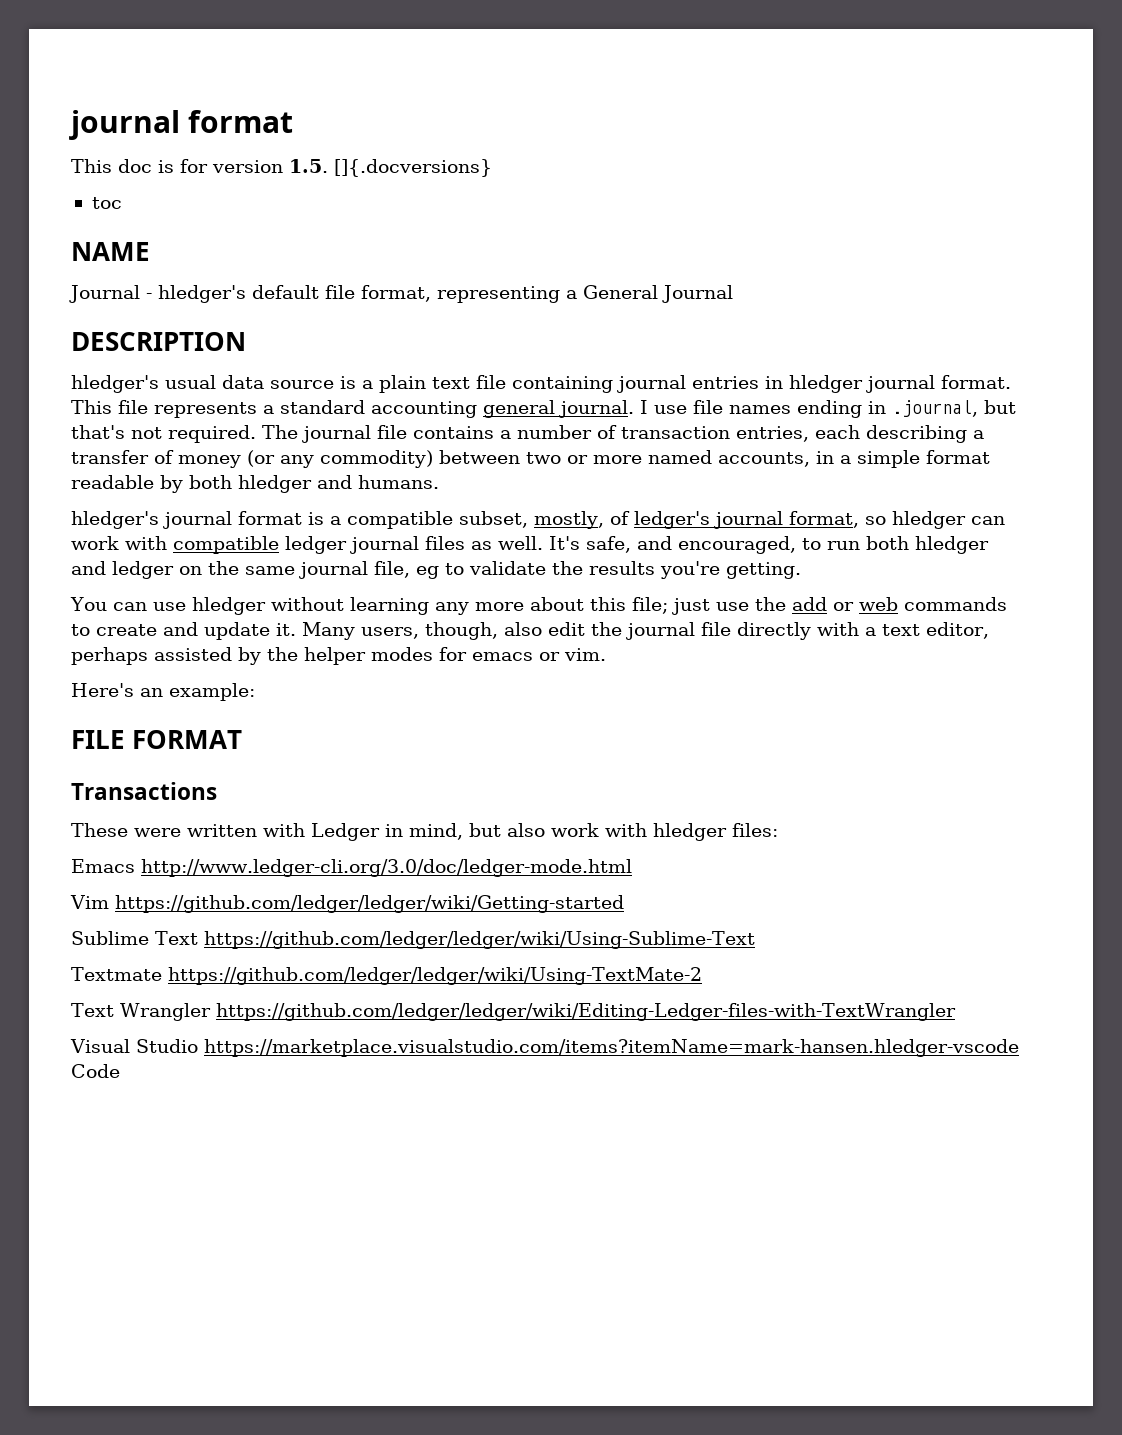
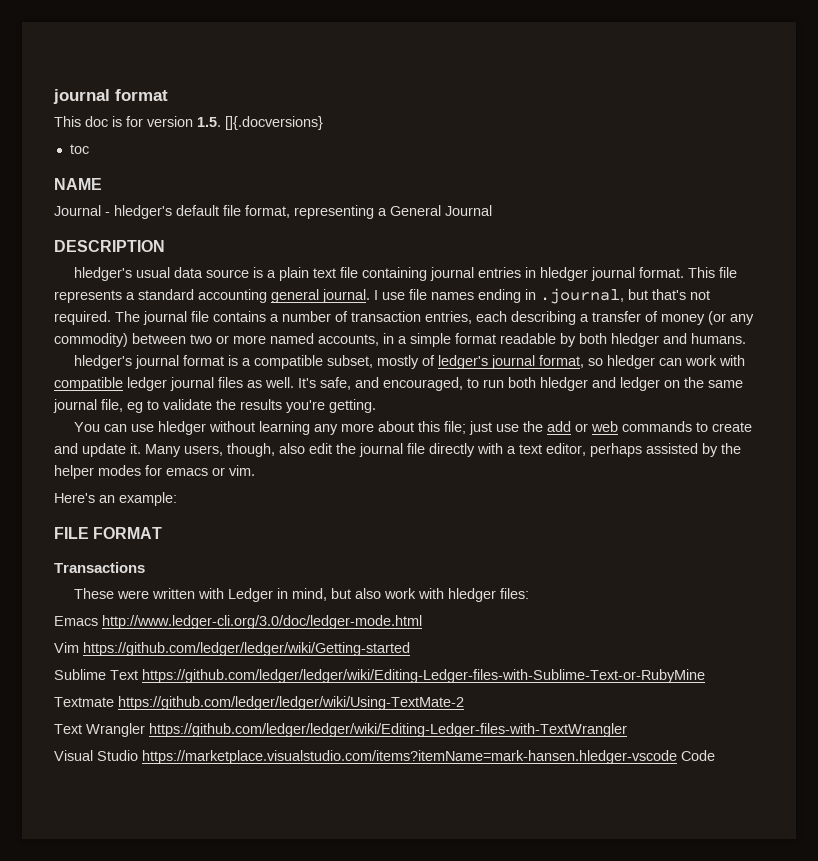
- hledger's journal format is a compatible subset, mostly, of ledger's journal format, so hledger can work with compatible ledger journal files as well.
+ hledger's journal format is a compatible subset, mostly of ledger's journal format, so hledger can work with compatible ledger journal files as well.
- Sublime Text https://github.com/ledger/ledger/wiki/Using-Sublime-Text
+ Sublime Text https://github.com/ledger/ledger/wiki/Editing-Ledger-files-with-Sublime-Text-or-RubyMine

